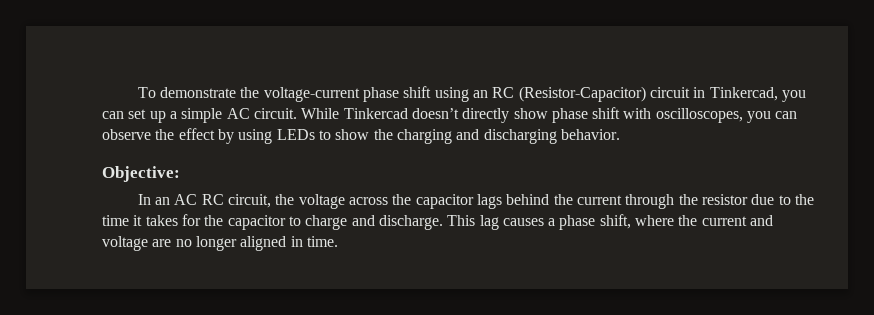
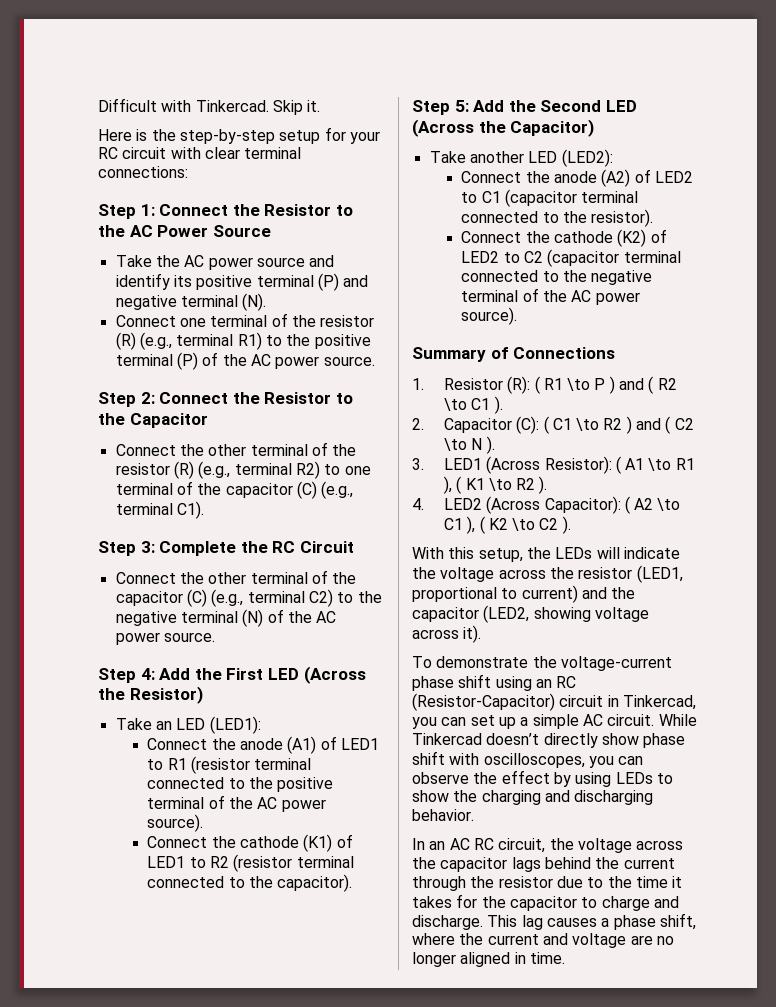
+ Difficult with Tinkercad. Skip it.
+ Here is the step-by-step setup for your RC circuit with clear terminal connections:
+ Step 1: Connect the Resistor to the AC Power Source
+ Take the AC power source and identify its positive terminal (P) and negative terminal (N).
+ Connect one terminal of the resistor (R) (e.g., terminal R1) to the positive terminal (P) of the AC power source.
+ Step 2: Connect the Resistor to the Capacitor
+ Connect the other terminal of the resistor (R) (e.g., terminal R2) to one terminal of the capacitor (C) (e.g., terminal C1).
+ Step 3: Complete the RC Circuit
+ Connect the other terminal of the capacitor (C) (e.g., terminal C2) to the negative terminal (N) of the AC power source.
+ Step 4: Add the First LED (Across the Resistor)
+ Take an LED (LED1):
+ Connect the anode (A1) of LED1 to R1 (resistor terminal connected to the positive terminal of the AC power source).
+ Connect the cathode (K1) of LED1 to R2 (resistor terminal connected to the capacitor).
+ Step 5: Add the Second LED (Across the Capacitor)
+ Take another LED (LED2):
+ Connect the anode (A2) of LED2 to C1 (capacitor terminal connected to the resistor).
+ Connect the cathode (K2) of LED2 to C2 (capacitor terminal connected to the negative terminal of the AC power source).
+ Summary of Connections
+ 1. Resistor (R): ( R1 \to P ) and ( R2 \to C1 ).
+ 2. Capacitor (C): ( C1 \to R2 ) and ( C2 \to N ).
+ 3. LED1 (Across Resistor): ( A1 \to R1 ), ( K1 \to R2 ).
+ 4. LED2 (Across Capacitor): ( A2 \to C1 ), ( K2 \to C2 ).
+ With this setup, the LEDs will indicate the voltage across the resistor (LED1, proportional to current) and the capacitor (LED2, showing voltage across it).
- Objective:

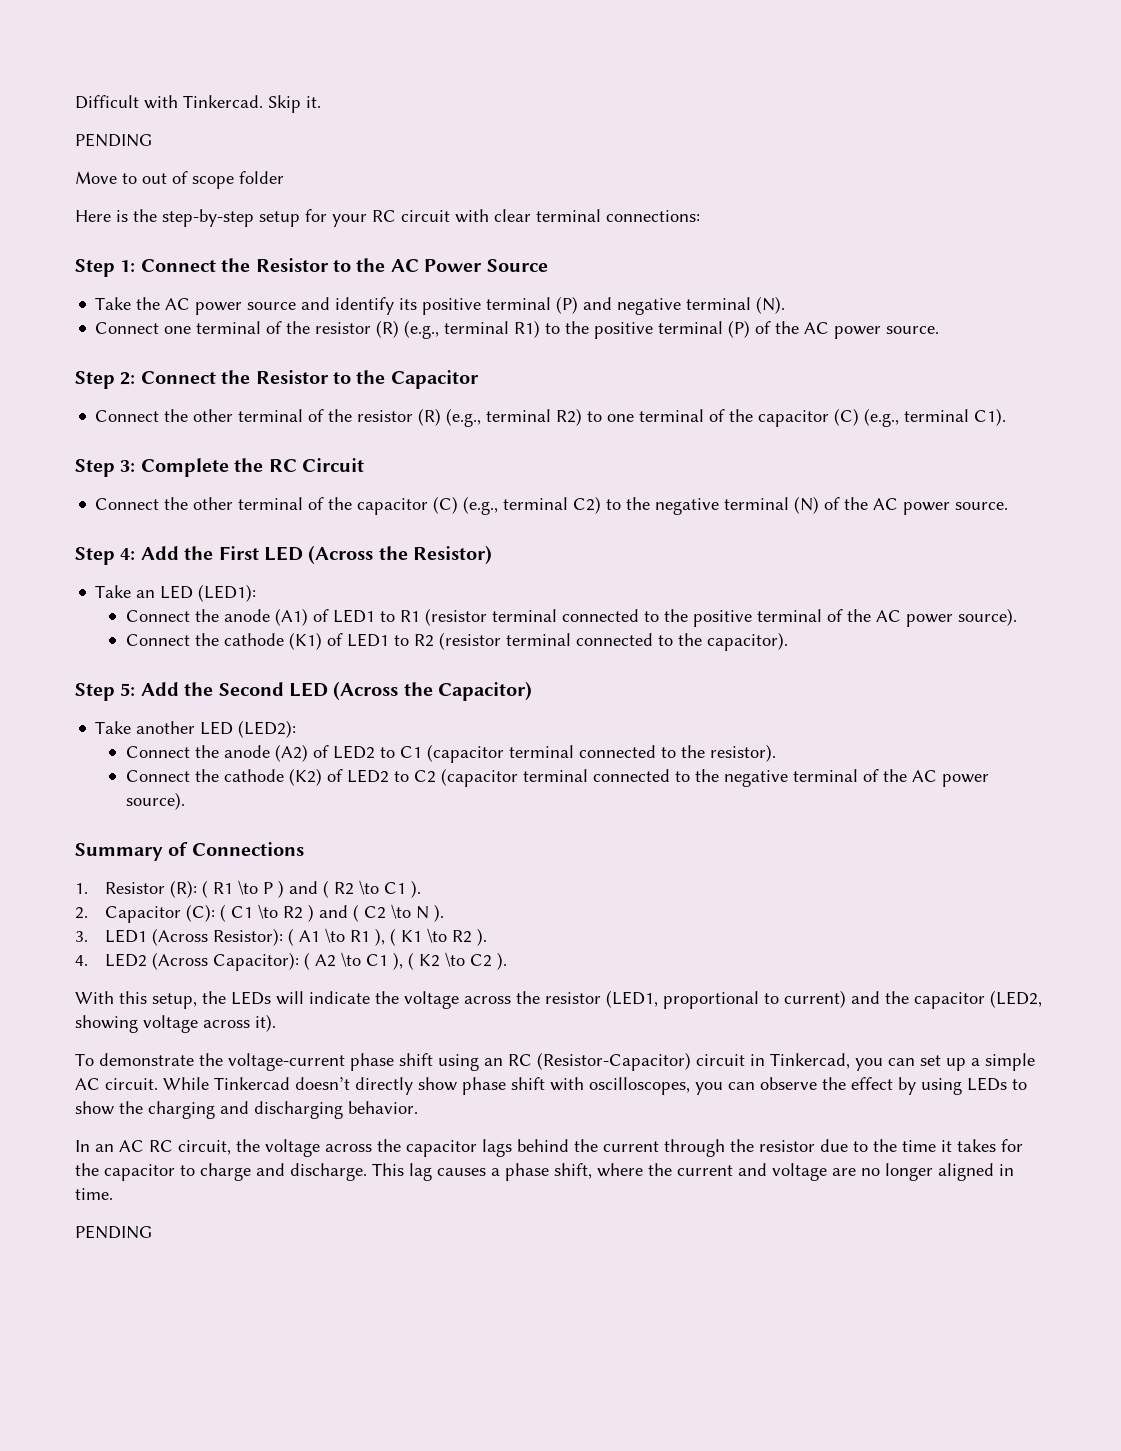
  Skip it.
+ PENDING
+ Move to out of scope folder
  This lag causes a phase shift, where the current and voltage are no longer aligned in time.
+ PENDING

